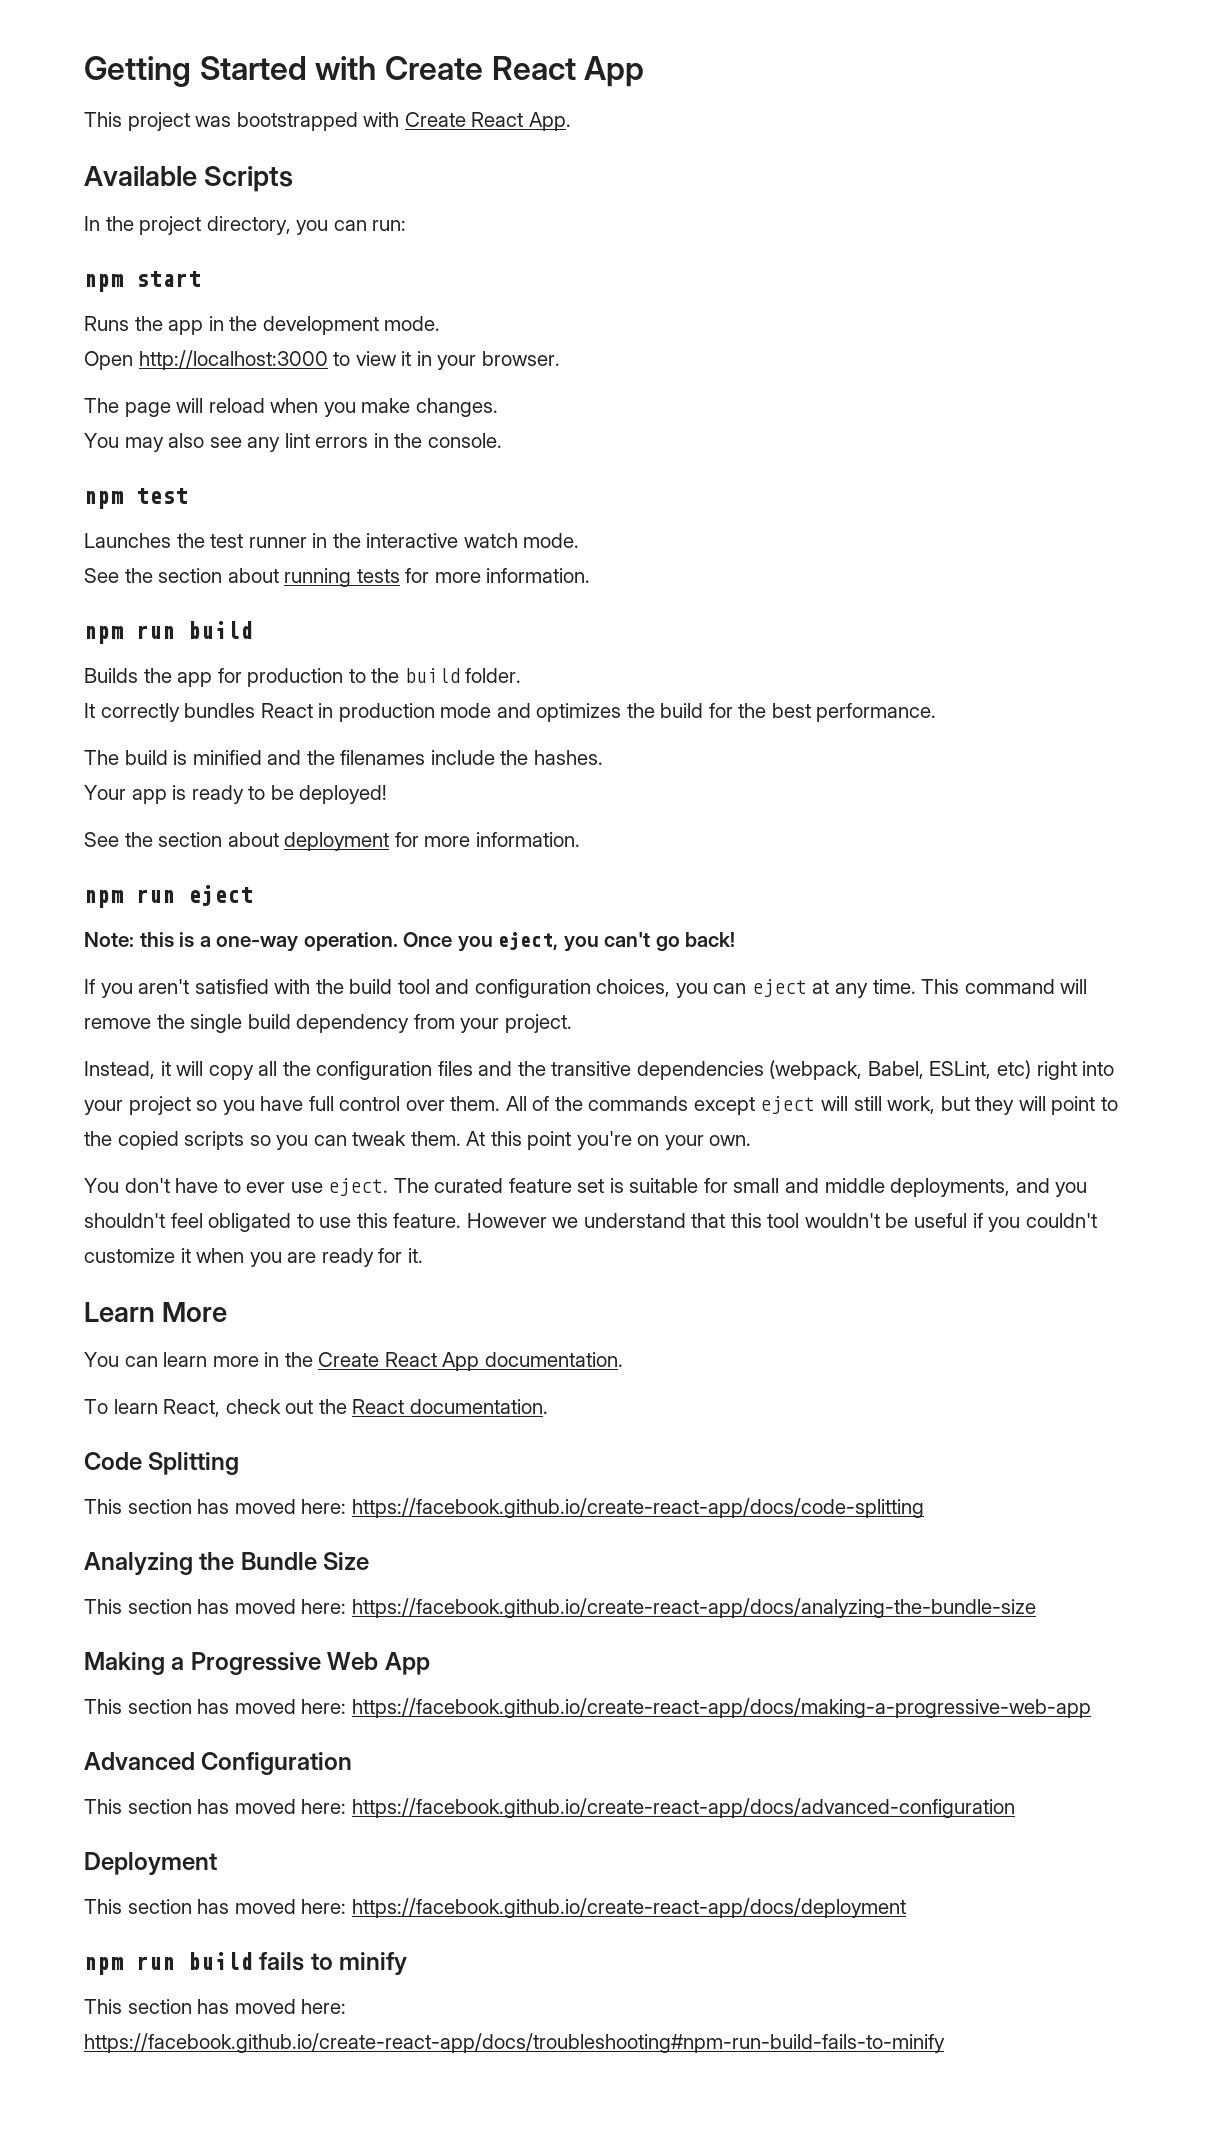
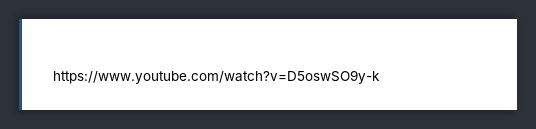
- Getting Started with Create React App
- This project was bootstrapped with Create React App.
- Available Scripts
- In the project directory, you can run:
- npm start
- Runs the app in the development mode.
- Open http://localhost:3000 to view it in your browser.
- The page will reload when you make changes.
- You may also see any lint errors in the console.
- npm test
- Launches the test runner in the interactive watch mode.
- See the section about running tests for more information.
- npm run build
- Builds the app for production to the build folder.
- It correctly bundles React in production mode and optimizes the build for the best performance.
- The build is minified and the filenames include the hashes.
- Your app is ready to be deployed!
- See the section about deployment for more information.
- npm run eject
- Note: this is a one-way operation. Once you eject, you can't go back!
- If you aren't satisfied with the build tool and configuration choices, you can eject at any time. This command will remove the single build dependency from your project.
- Instead, it will copy all the configuration files and the transitive dependencies (webpack, Babel, ESLint, etc) right into your project so you have full control over them. All of the commands except eject will still work, but they will point to the copied scripts so you can tweak them. At this point you're on your own.
- You don't have to ever use eject. The curated feature set is suitable for small and middle deployments, and you shouldn't feel obligated to use this feature. However we understand that this tool wouldn't be useful if you couldn't customize it when you are ready for it.
- Learn More
- You can learn more in the Create React App documentation.
- To learn React, check out the React documentation.
- Code Splitting
- This section has moved here: https://facebook.github.io/create-react-app/docs/code-splitting
- Analyzing the Bundle Size
- This section has moved here: https://facebook.github.io/create-react-app/docs/analyzing-the-bundle-size
- Making a Progressive Web App
- This section has moved here: https://facebook.github.io/create-react-app/docs/making-a-progressive-web-app
- Advanced Configuration
- This section has moved here: https://facebook.github.io/create-react-app/docs/advanced-configuration
- Deployment
- This section has moved here: https://facebook.github.io/create-react-app/docs/deployment
- npm run build fails to minify
- This section has moved here: https://facebook.github.io/create-react-app/docs/troubleshooting#npm-run-build-fails-to-minify
+ https://www.youtube.com/watch?v=D5oswSO9y-k

